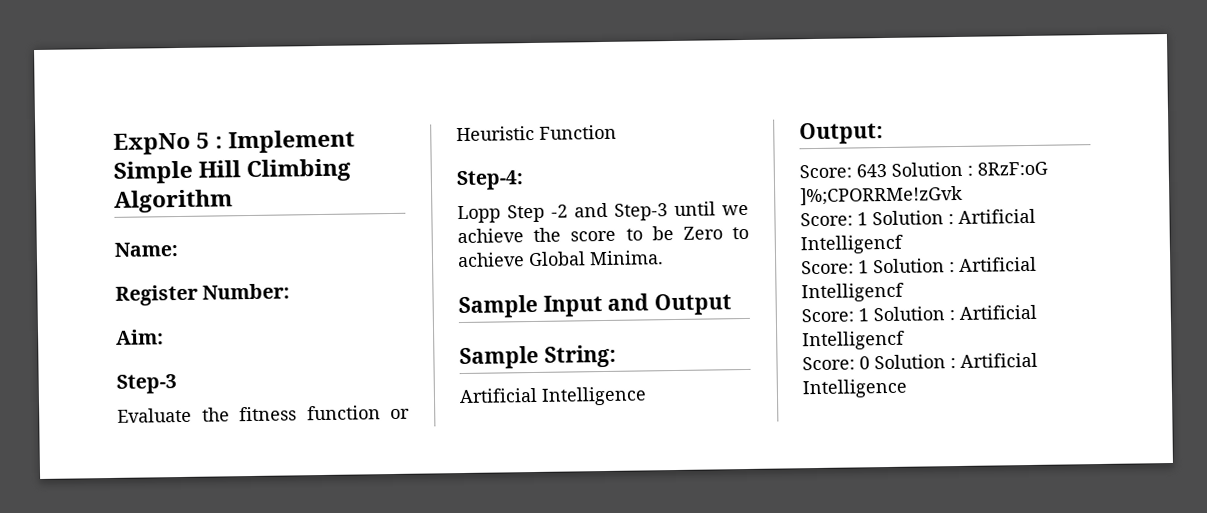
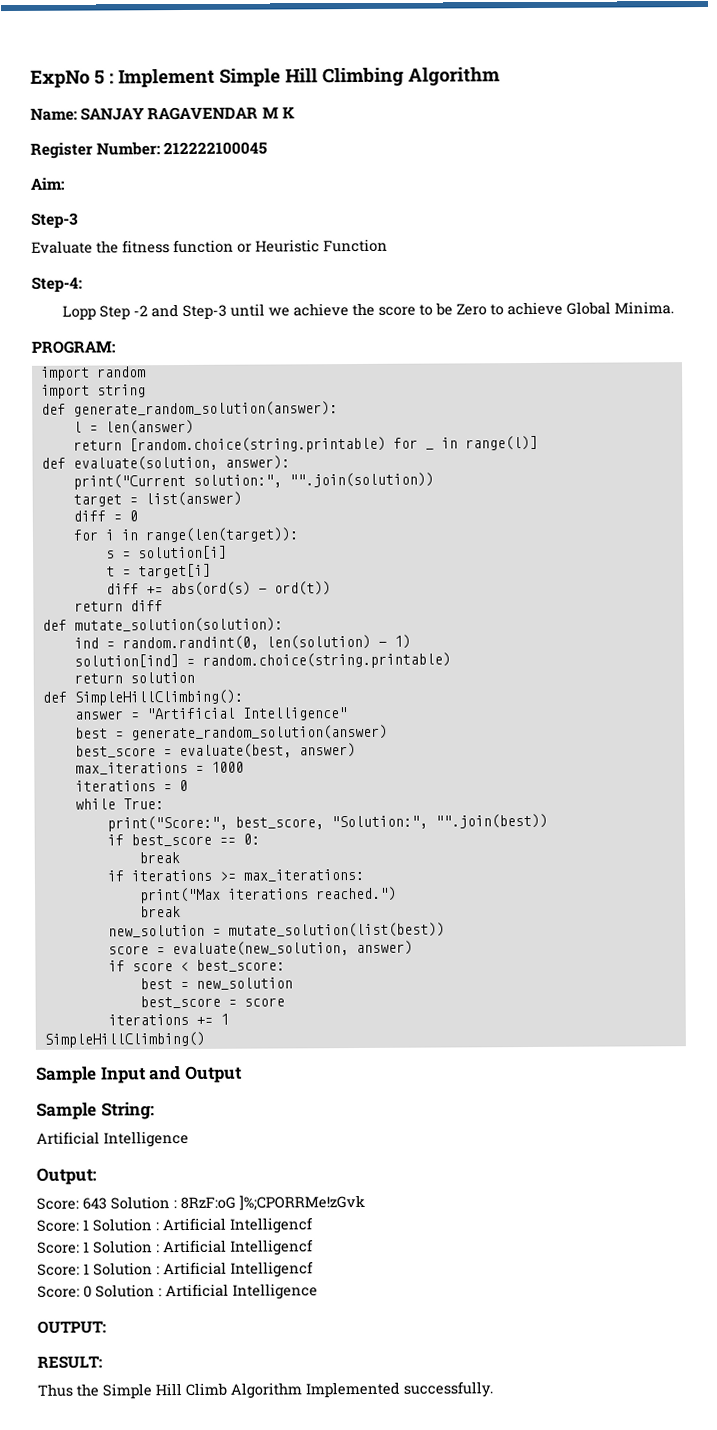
- Name:
+ Name: SANJAY RAGAVENDAR M K
- Register Number:
+ Register Number: 212222100045
+ PROGRAM:
+ import random
+ import string
+ def generate_random_solution(answer):
+ l = len(answer)
+ return [random.choice(string.printable) for _ in range(l)]
+ def evaluate(solution, answer):
+ print("Current solution:", "".join(solution))
+ target = list(answer)
+ diff = 0
+ for i in range(len(target)):
+ s = solution[i]
+ t = target[i]
+ diff += abs(ord(s) - ord(t))
+ return diff
+ def mutate_solution(solution):
+ ind = random.randint(0, len(solution) - 1)
+ solution[ind] = random.choice(string.printable)
+ return solution
+ def SimpleHillClimbing():
+ answer = "Artificial Intelligence"
+ best = generate_random_solution(answer)
+ best_score = evaluate(best, answer)
+ max_iterations = 1000
+ iterations = 0
+ while True:
+ print("Score:", best_score, "Solution:", "".join(best))
+ if best_score == 0:
+ break
+ if iterations >= max_iterations:
+ print("Max iterations reached.")
+ break
+ new_solution = mutate_solution(list(best))
+ score = evaluate(new_solution, answer)
+ if score < best_score:
+ best = new_solution
+ best_score = score
+ iterations += 1
+ SimpleHillClimbing()
+ OUTPUT:
+ RESULT:
+ Thus the Simple Hill Climb Algorithm Implemented successfully.

